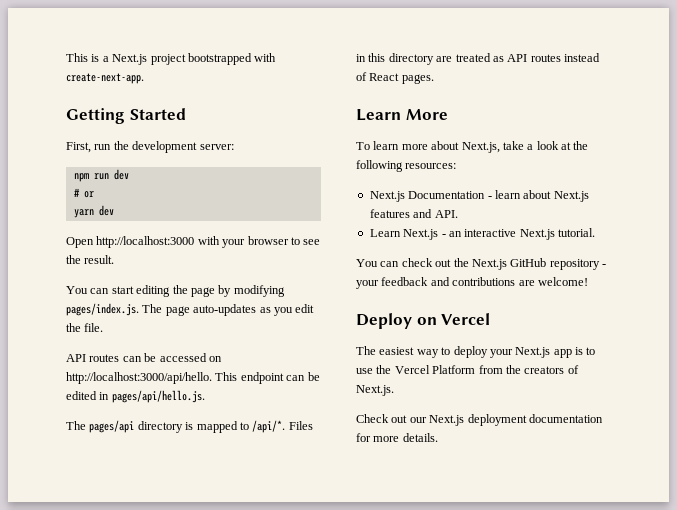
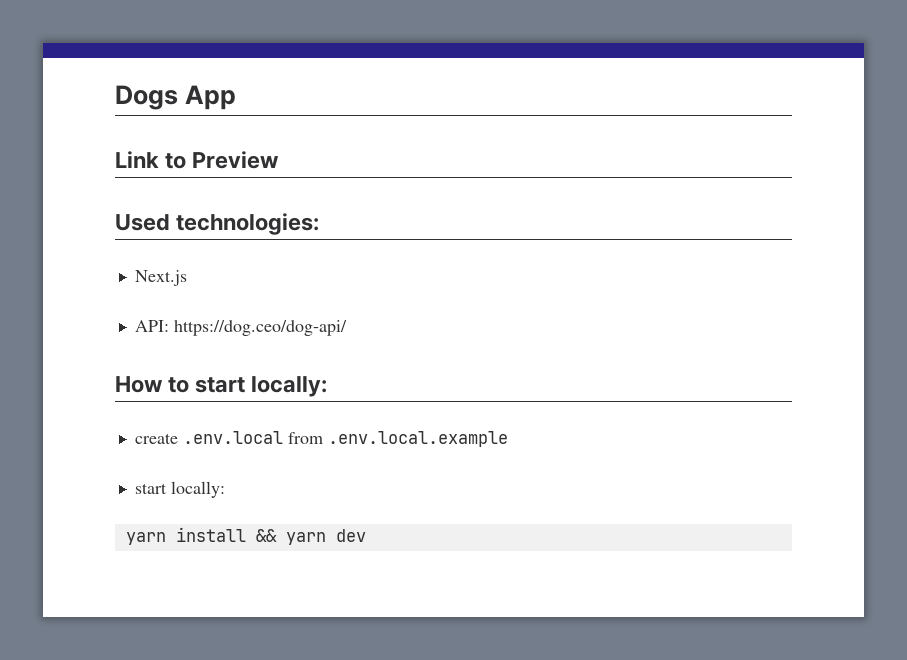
- This is a Next.js project bootstrapped with create-next-app.
- Getting Started
- First, run the development server:
- npm run dev
- # or
- yarn dev
- Open http://localhost:3000 with your browser to see the result.
- You can start editing the page by modifying pages/index.js. The page auto-updates as you edit the file.
- API routes can be accessed on http://localhost:3000/api/hello. This endpoint can be edited in pages/api/hello.js.
- The pages/api directory is mapped to /api/*. Files in this directory are treated as API routes instead of React pages.
- Learn More
- To learn more about Next.js, take a look at the following resources:
- Next.js Documentation - learn about Next.js features and API.
- Learn Next.js - an interactive Next.js tutorial.
- You can check out the Next.js GitHub repository - your feedback and contributions are welcome!
- Deploy on Vercel
- The easiest way to deploy your Next.js app is to use the Vercel Platform from the creators of Next.js.
- Check out our Next.js deployment documentation for more details.
+ Dogs App
+ Link to Preview
+ Used technologies:
+ Next.js
+ API: https://dog.ceo/dog-api/
+ How to start locally:
+ create .env.local from .env.local.example
+ start locally:
+ yarn install && yarn dev

